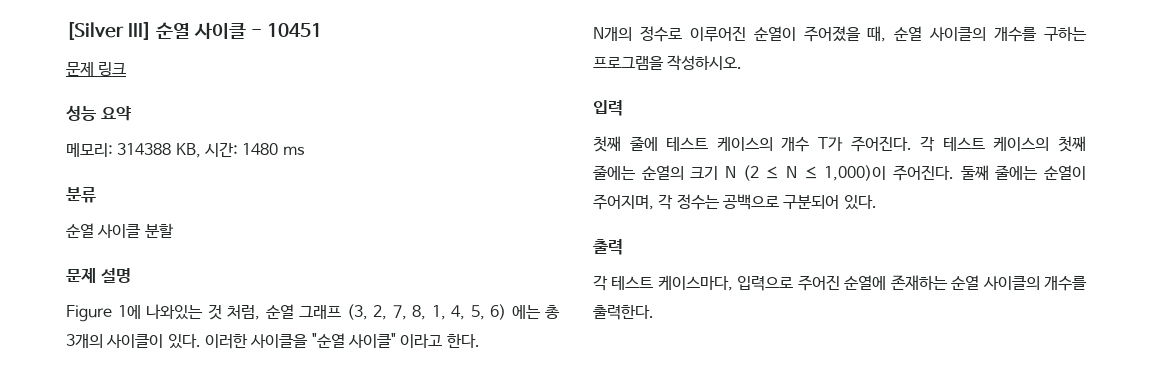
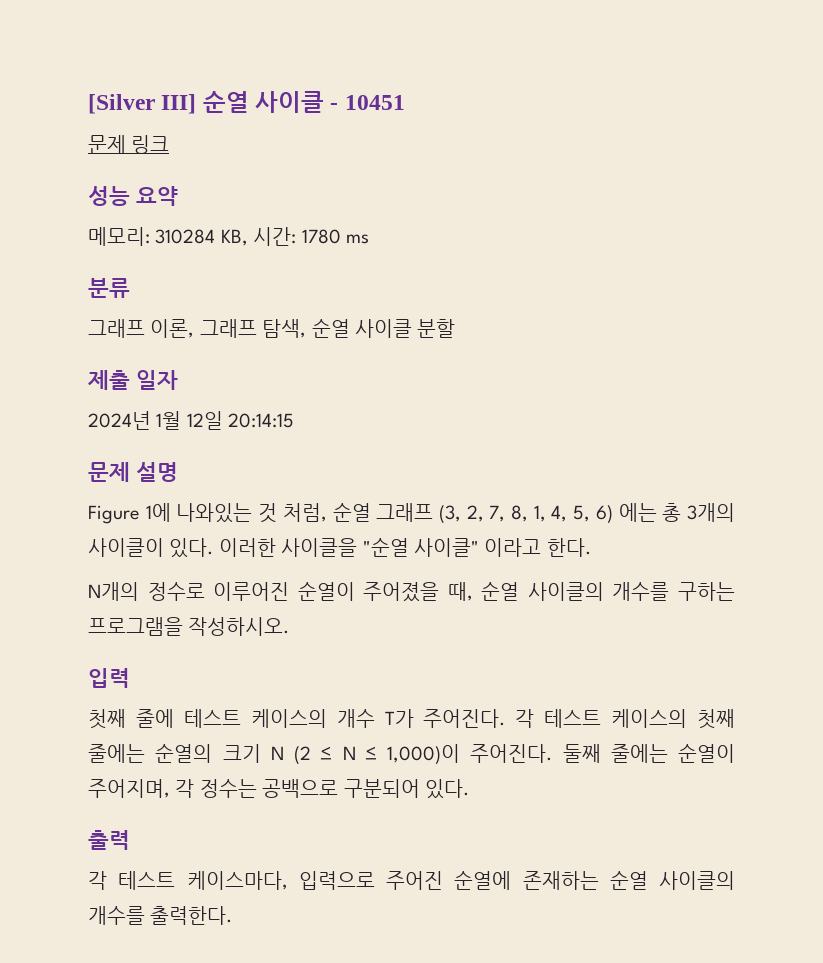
- 메모리: 314388 KB, 시간: 1480 ms
+ 메모리: 310284 KB, 시간: 1780 ms
- 순열 사이클 분할
+ 그래프 이론, 그래프 탐색, 순열 사이클 분할
+ 제출 일자
+ 2024년 1월 12일 20:14:15

